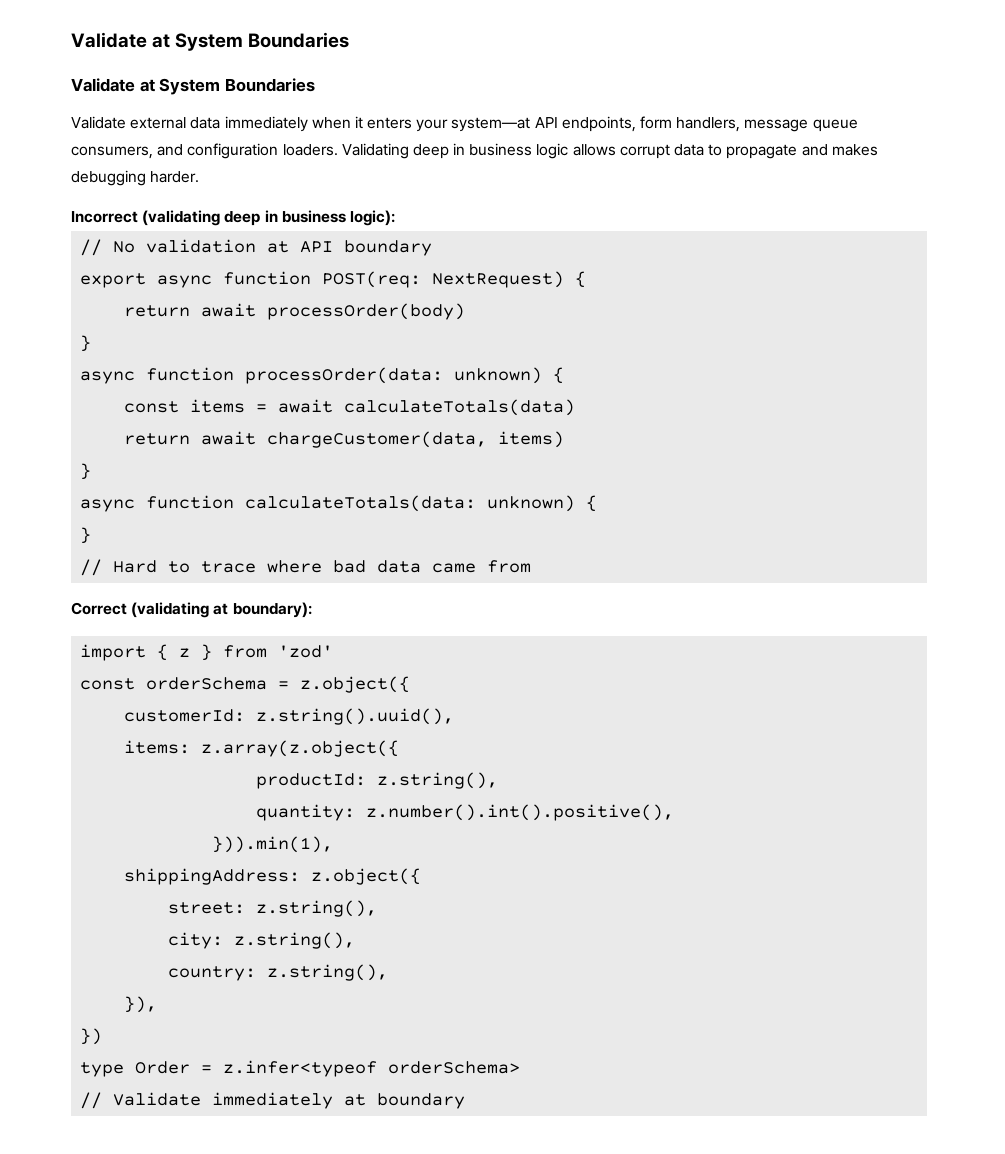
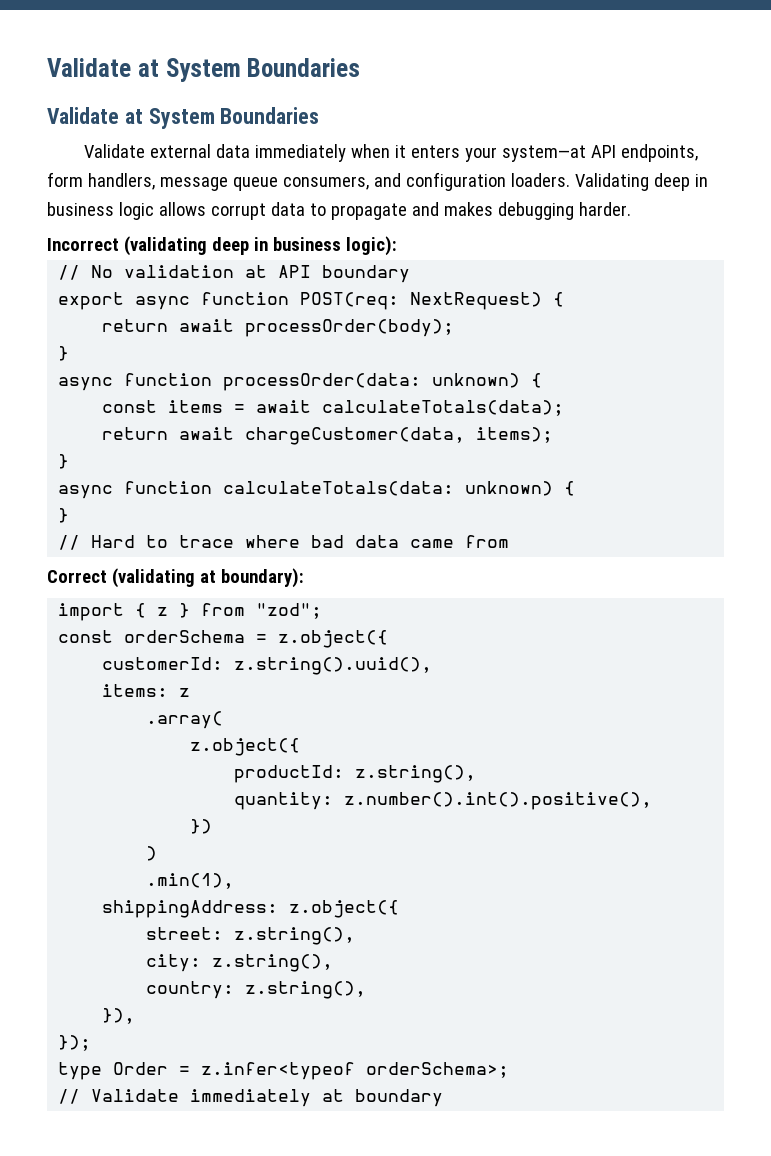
- return await processOrder(body)
+ return await processOrder(body);
- const items = await calculateTotals(data)
+ const items = await calculateTotals(data);
- return await chargeCustomer(data, items)
+ return await chargeCustomer(data, items);
- import { z } from 'zod'
+ import { z } from "zod";
- items: z.array(z.object({
+ items: z
+ .array(
+ z.object({
- })).min(1),
+ })
+ )
+ .min(1),
- })
+ });
- type Order = z.infer<typeof orderSchema>
+ type Order = z.infer<typeof orderSchema>;

